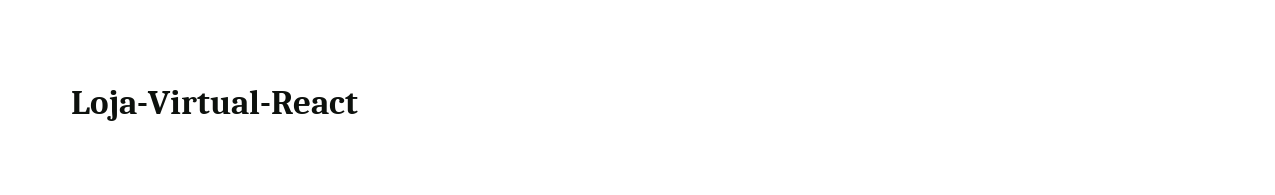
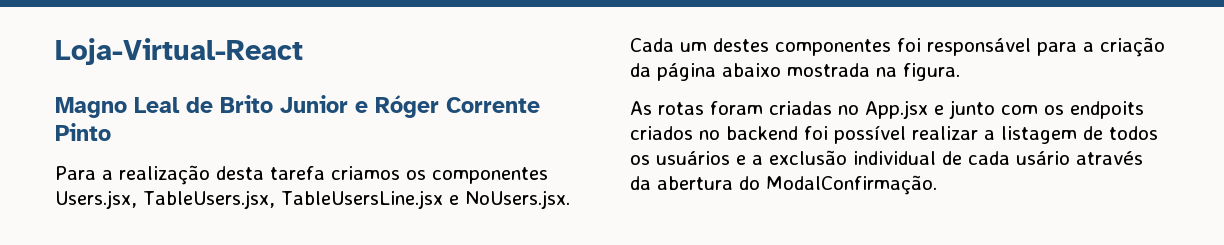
+ Magno Leal de Brito Junior e Róger Corrente Pinto
+ Para a realização desta tarefa criamos os componentes Users.jsx, TableUsers.jsx, TableUsersLine.jsx e NoUsers.jsx. Cada um destes componentes foi responsável para a criação da página abaixo mostrada na figura.
+ As rotas foram criadas no App.jsx e junto com os endpoits criados no backend foi possível realizar a listagem de todos os usuários e a exclusão individual de cada usário através da abertura do ModalConfirmação.

